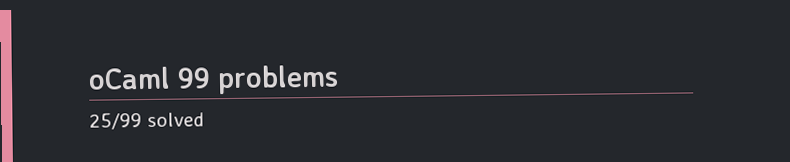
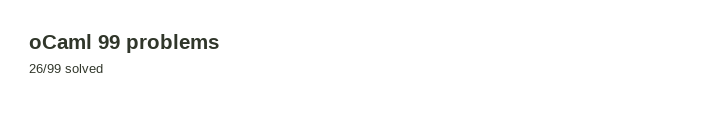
- 25/99 solved
+ 26/99 solved

